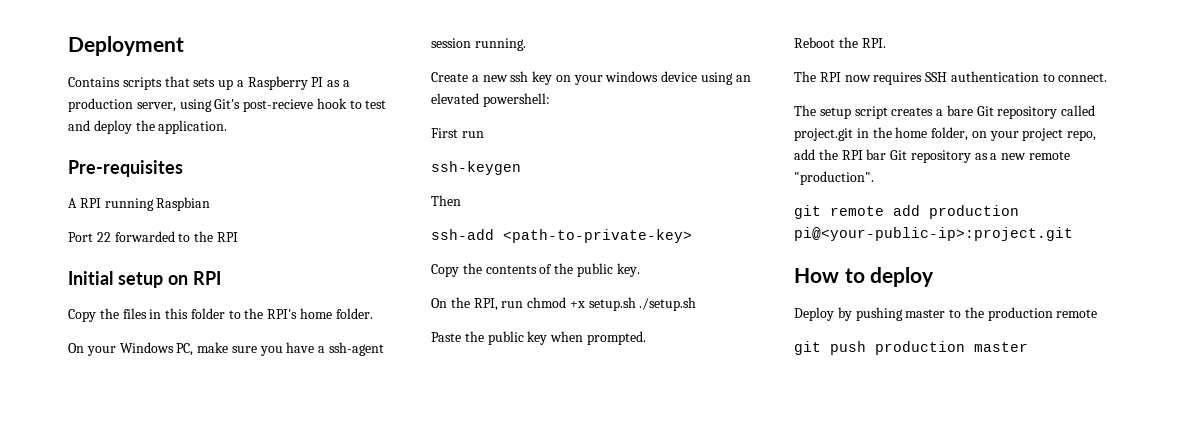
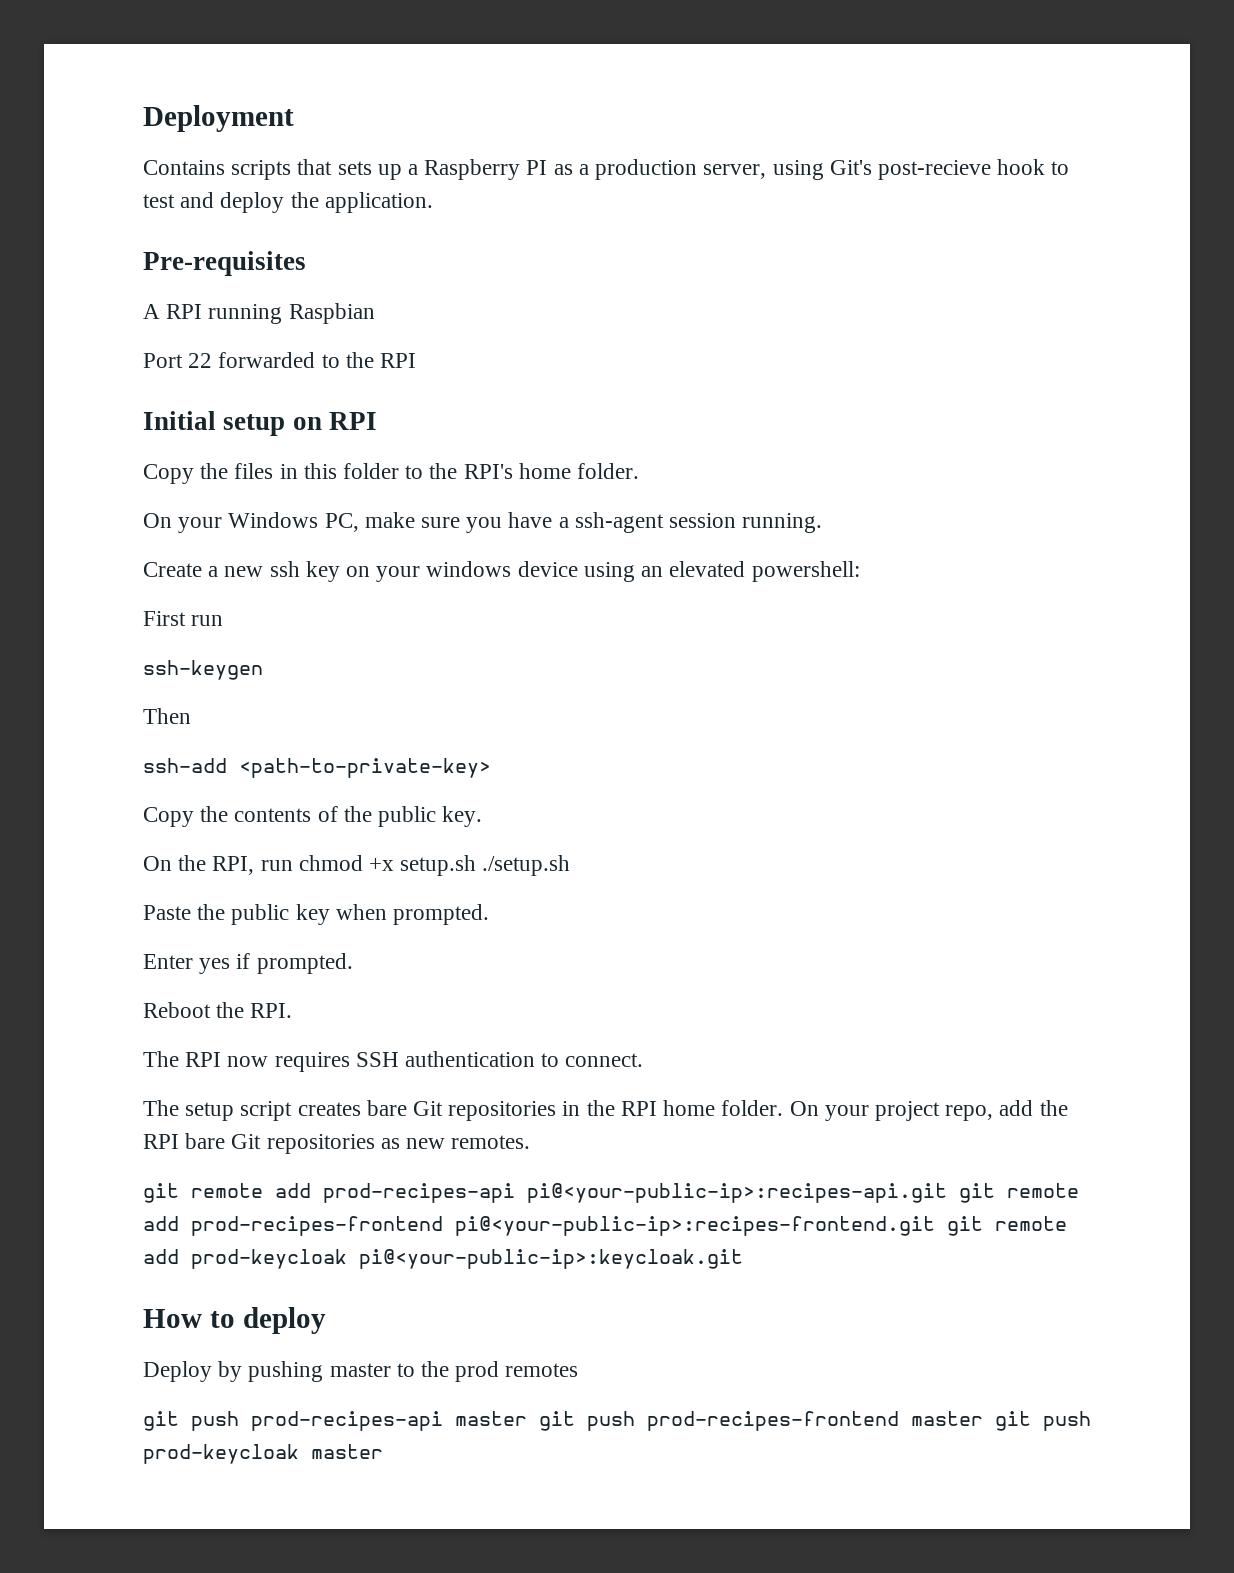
+ Enter yes if prompted.
- The setup script creates a bare Git repository called project.git in the home folder, on your project repo, add the RPI bar Git repository as a new remote "production".
- git remote add production pi@<your-public-ip>:project.git
+ The setup script creates bare Git repositories in the RPI home folder. On your project repo, add the RPI bare Git repositories as new remotes.
+ git remote add prod-recipes-api pi@<your-public-ip>:recipes-api.git git remote add prod-recipes-frontend pi@<your-public-ip>:recipes-frontend.git git remote add prod-keycloak pi@<your-public-ip>:keycloak.git
- Deploy by pushing master to the production remote
- git push production master
+ Deploy by pushing master to the prod remotes
+ git push prod-recipes-api master git push prod-recipes-frontend master git push prod-keycloak master

